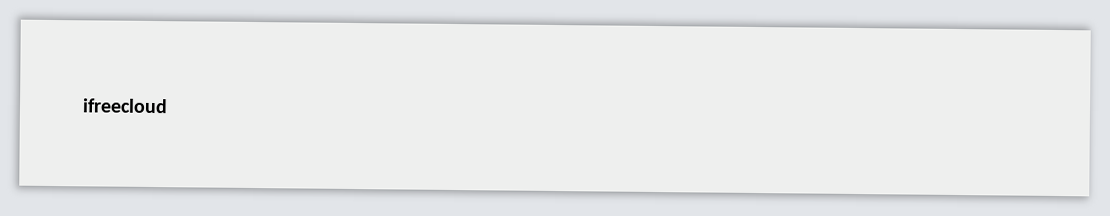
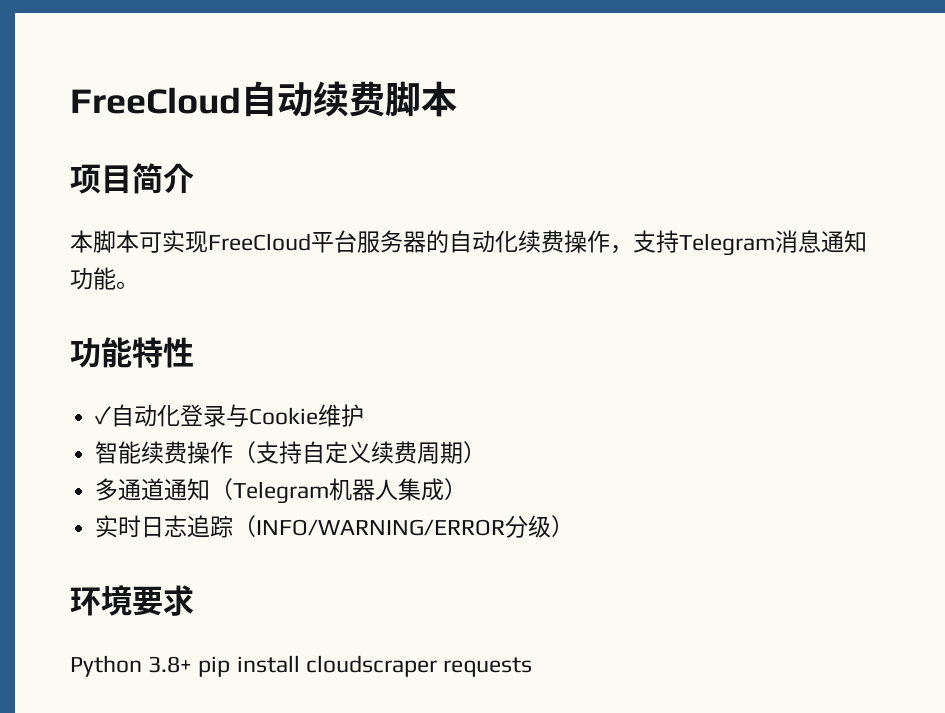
- ifreecloud
+ FreeCloud自动续费脚本
+ 项目简介
+ 本脚本可实现FreeCloud平台服务器的自动化续费操作，支持Telegram消息通知功能。
+ 功能特性
+ ✓自动化登录与Cookie维护
+ 智能续费操作（支持自定义续费周期）
+ 多通道通知（Telegram机器人集成）
+ 实时日志追踪（INFO/WARNING/ERROR分级）
+ 环境要求
+ Python 3.8+ pip install cloudscraper requests

